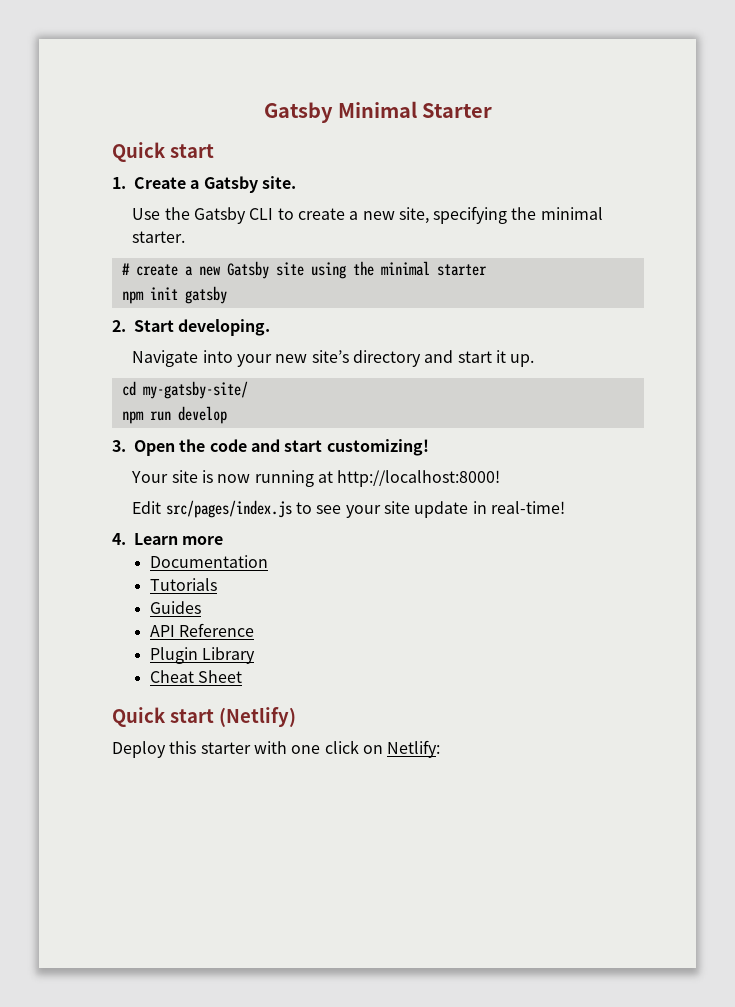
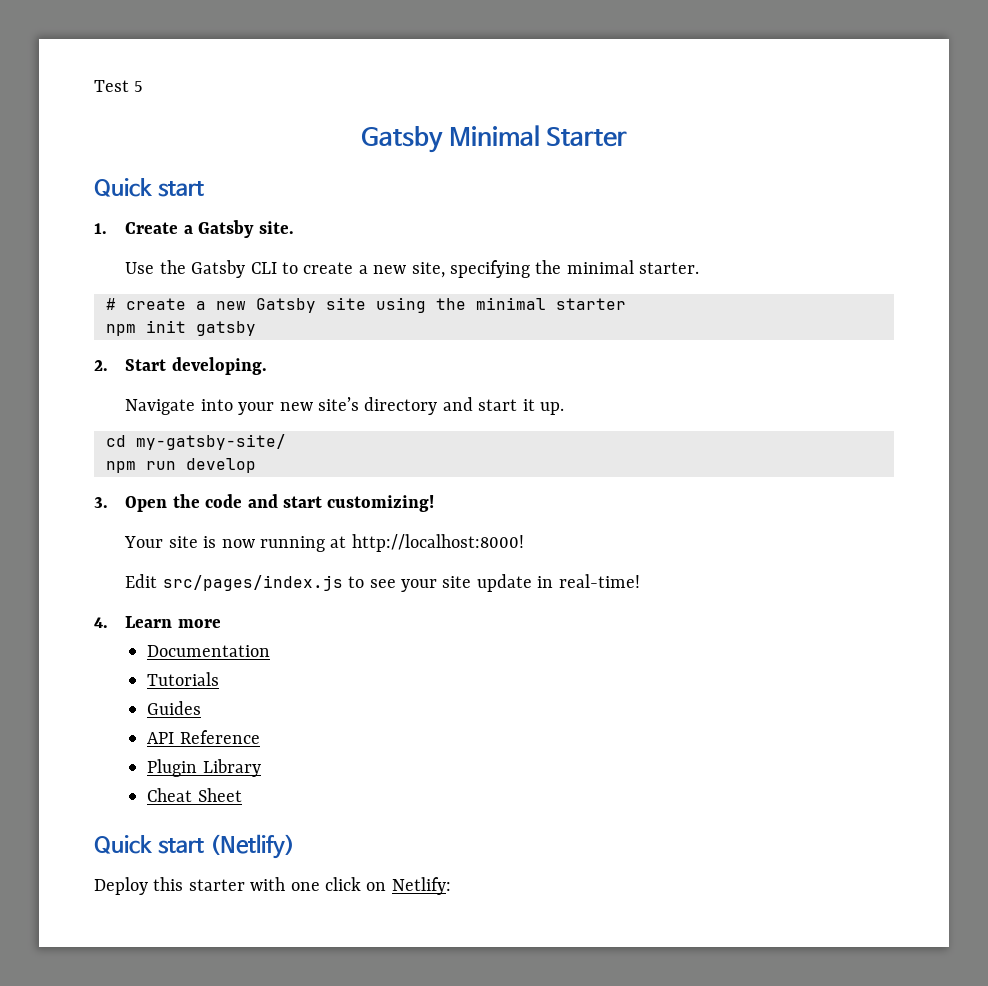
+ Test 5

